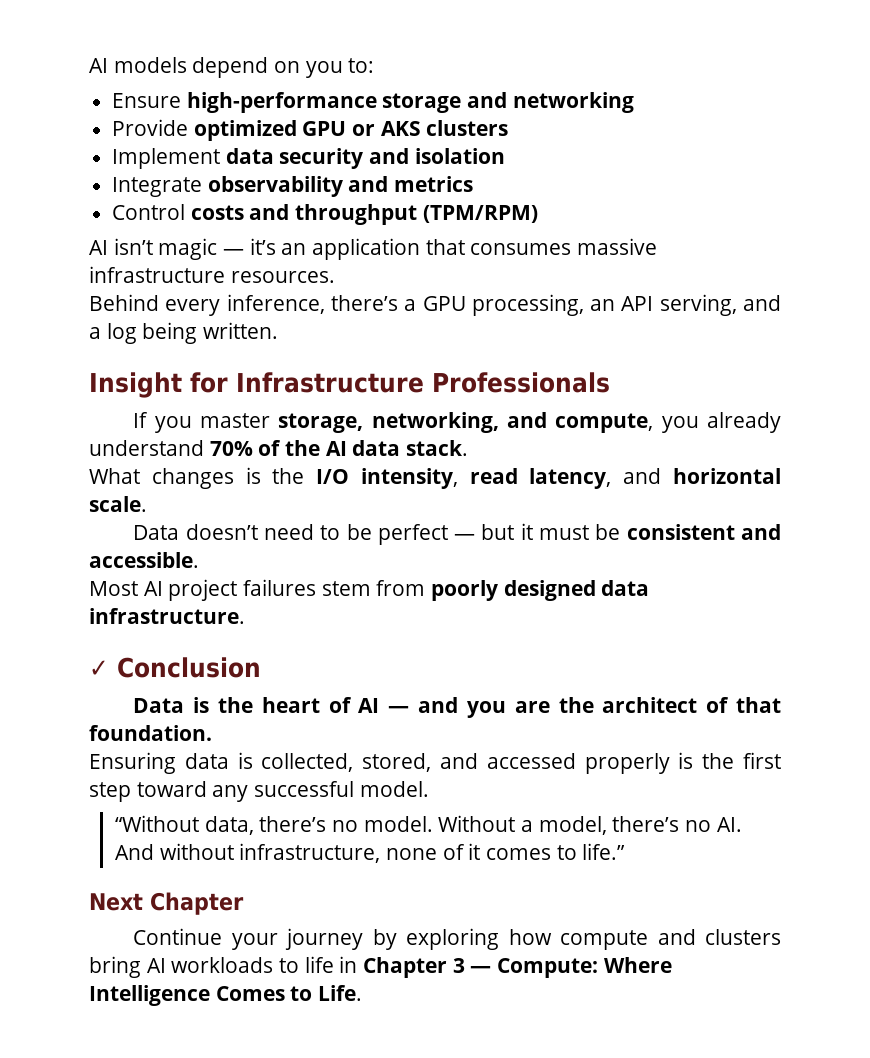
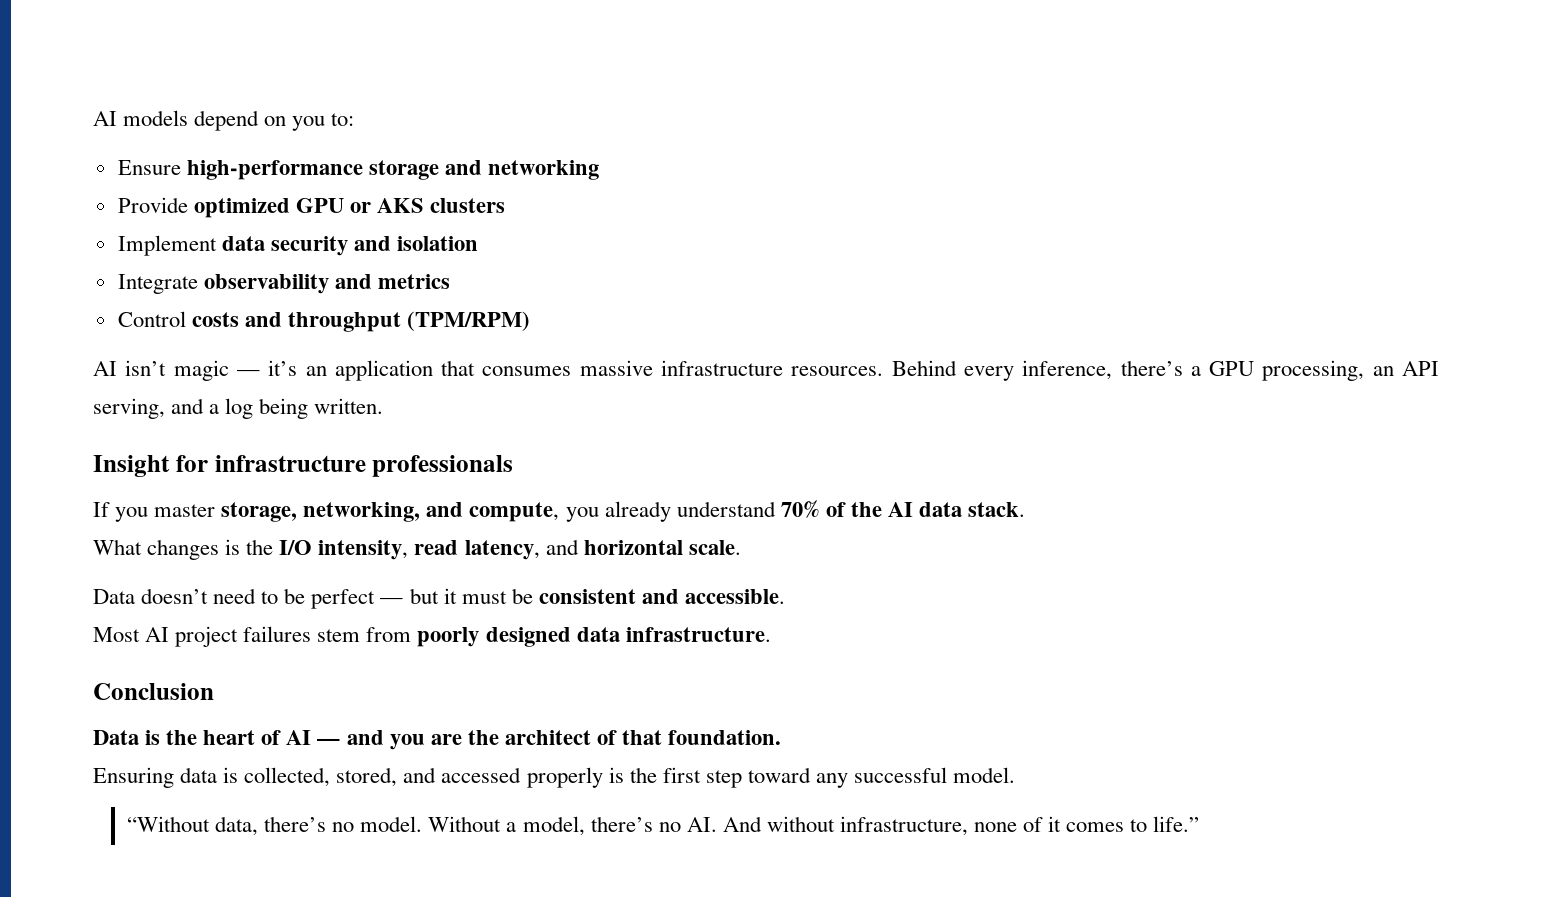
- AI isn’t magic — it’s an application that consumes massive infrastructure resources.
- Behind every inference, there’s a GPU processing, an API serving, and a log being written.
+ AI isn’t magic — it’s an application that consumes massive infrastructure resources. Behind every inference, there’s a GPU processing, an API serving, and a log being written.
- Insight for Infrastructure Professionals
+ Insight for infrastructure professionals
- ✓ Conclusion
+ Conclusion
- Next Chapter
- Continue your journey by exploring how compute and clusters bring AI workloads to life in Chapter 3 — Compute: Where Intelligence Comes to Life.

